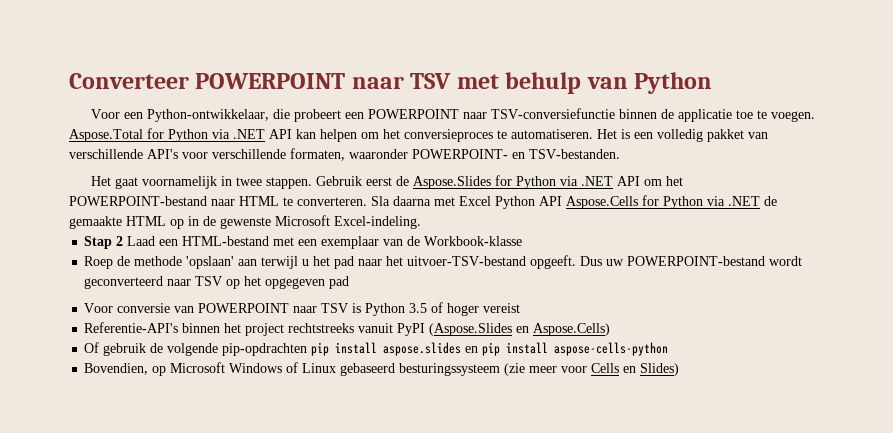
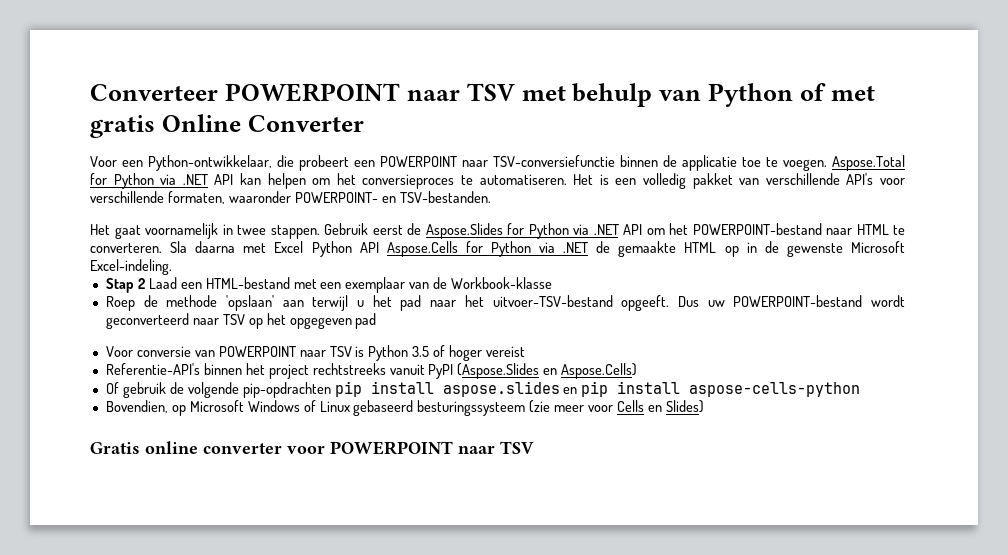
- Converteer POWERPOINT naar TSV met behulp van Python
+ Converteer POWERPOINT naar TSV met behulp van Python of met gratis Online Converter
+ Gratis online converter voor POWERPOINT naar TSV

